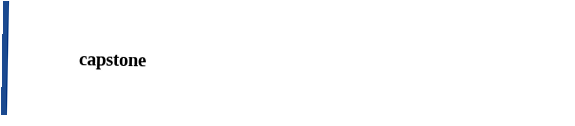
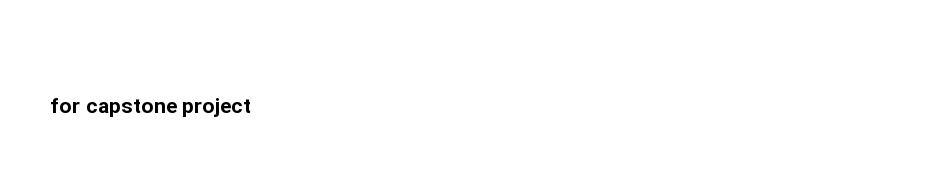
- capstone
+ for capstone project

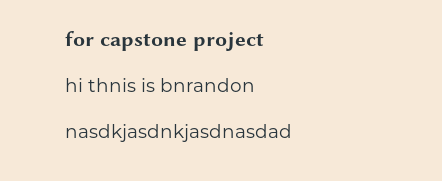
+ hi thnis is bnrandon
+ nasdkjasdnkjasdnasdad

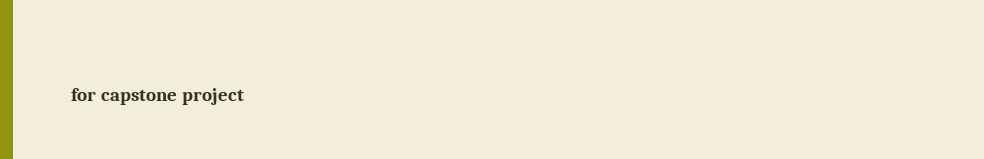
- hi thnis is bnrandon
- nasdkjasdnkjasdnasdad

